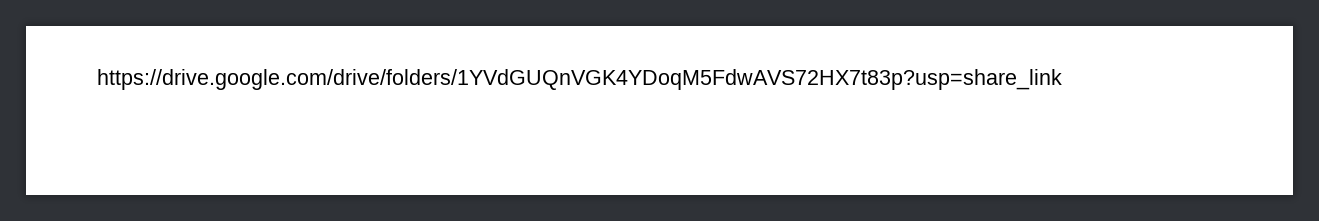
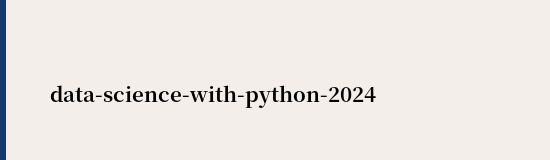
- https://drive.google.com/drive/folders/1YVdGUQnVGK4YDoqM5FdwAVS72HX7t83p?usp=share_link
+ data-science-with-python-2024

